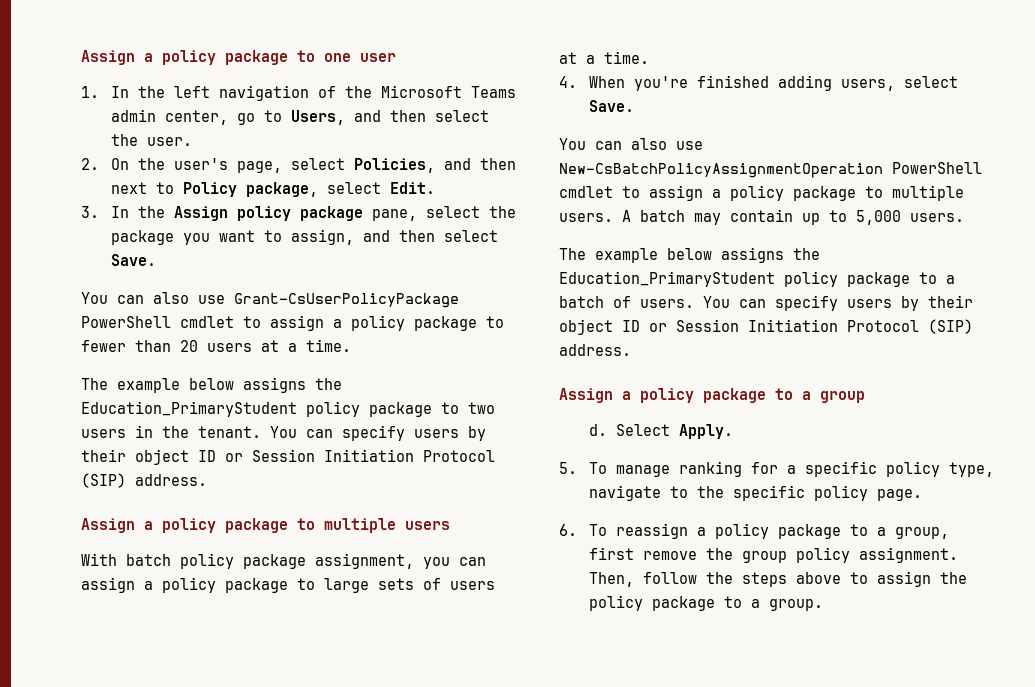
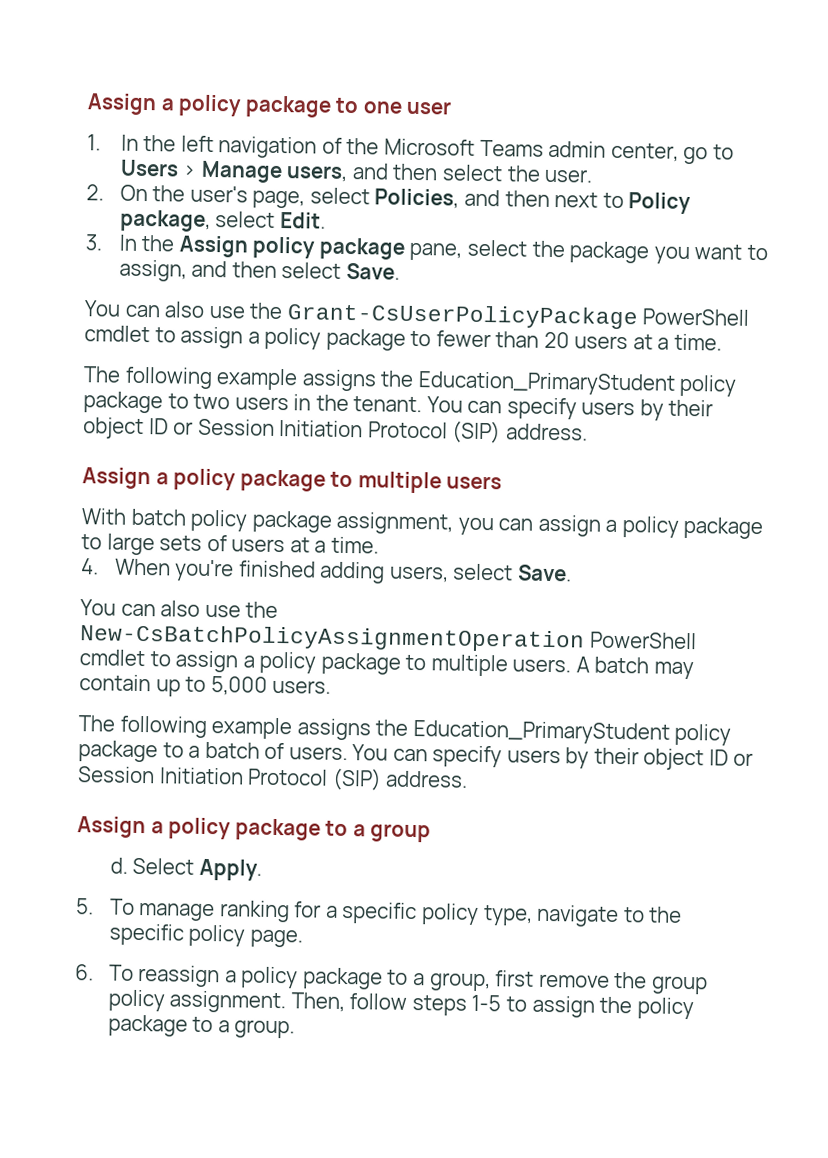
- 1. In the left navigation of the Microsoft Teams admin center, go to Users, and then select the user.
+ 1. In the left navigation of the Microsoft Teams admin center, go to Users > Manage users, and then select the user.
- You can also use Grant-CsUserPolicyPackage PowerShell cmdlet to assign a policy package to fewer than 20 users at a time.
+ You can also use the Grant-CsUserPolicyPackage PowerShell cmdlet to assign a policy package to fewer than 20 users at a time.
- The example below assigns the Education_PrimaryStudent policy package to two users in the tenant.
+ The following example assigns the Education_PrimaryStudent policy package to two users in the tenant.
- You can also use New-CsBatchPolicyAssignmentOperation PowerShell cmdlet to assign a policy package to multiple users.
+ You can also use the New-CsBatchPolicyAssignmentOperation PowerShell cmdlet to assign a policy package to multiple users.
- The example below assigns the Education_PrimaryStudent policy package to a batch of users.
+ The following example assigns the Education_PrimaryStudent policy package to a batch of users.
- Then, follow the steps above to assign the policy package to a group.
+ Then, follow steps 1-5 to assign the policy package to a group.

